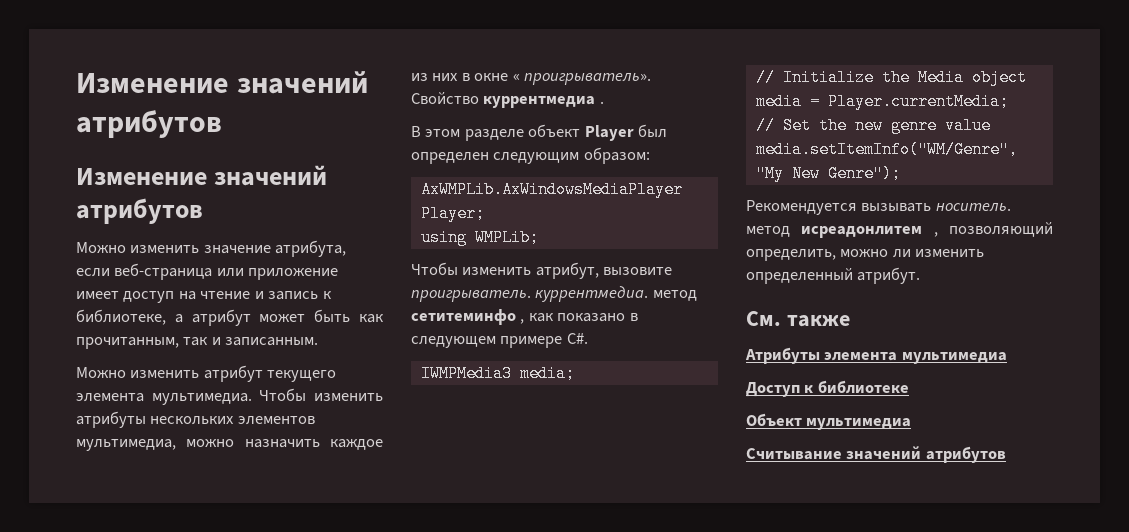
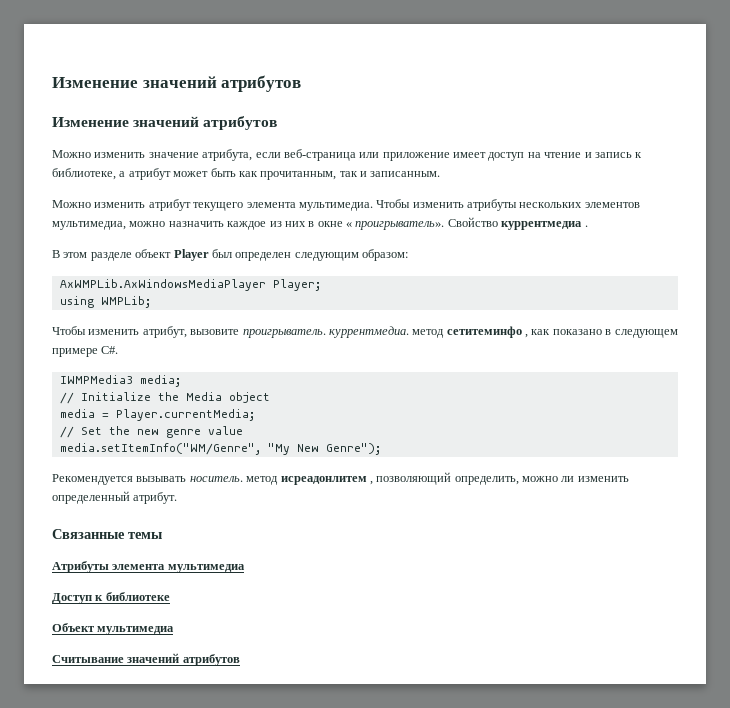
- См. также
+ Связанные темы

